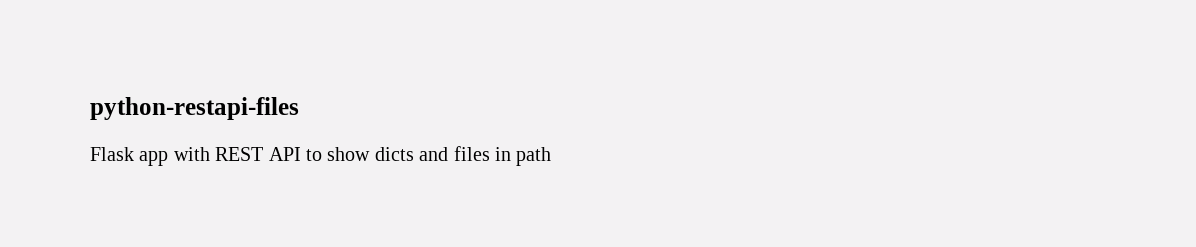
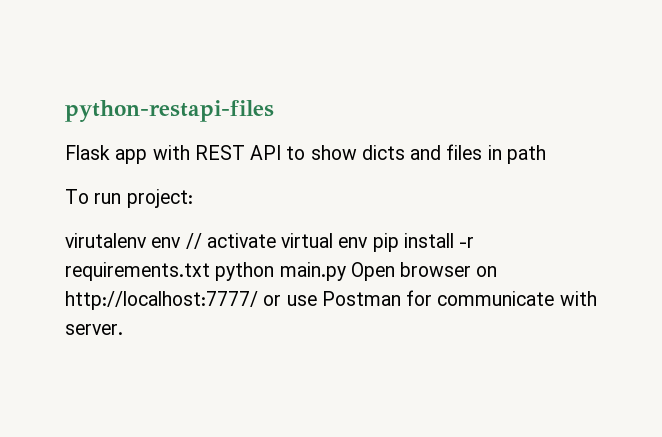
+ To run project:
+ virutalenv env // activate virtual env pip install -r requirements.txt python main.py Open browser on http://localhost:7777/ or use Postman for communicate with server.

